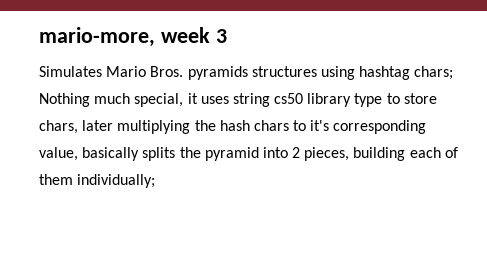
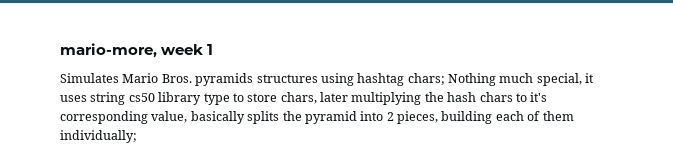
- mario-more, week 3
+ mario-more, week 1

